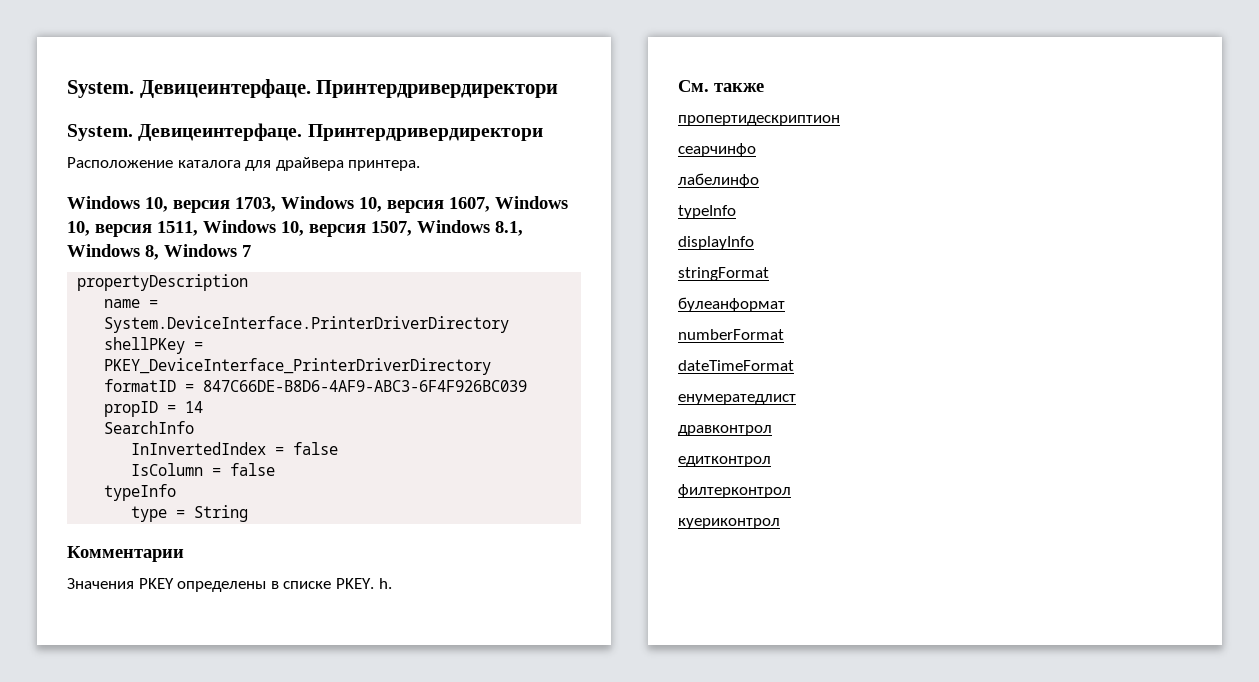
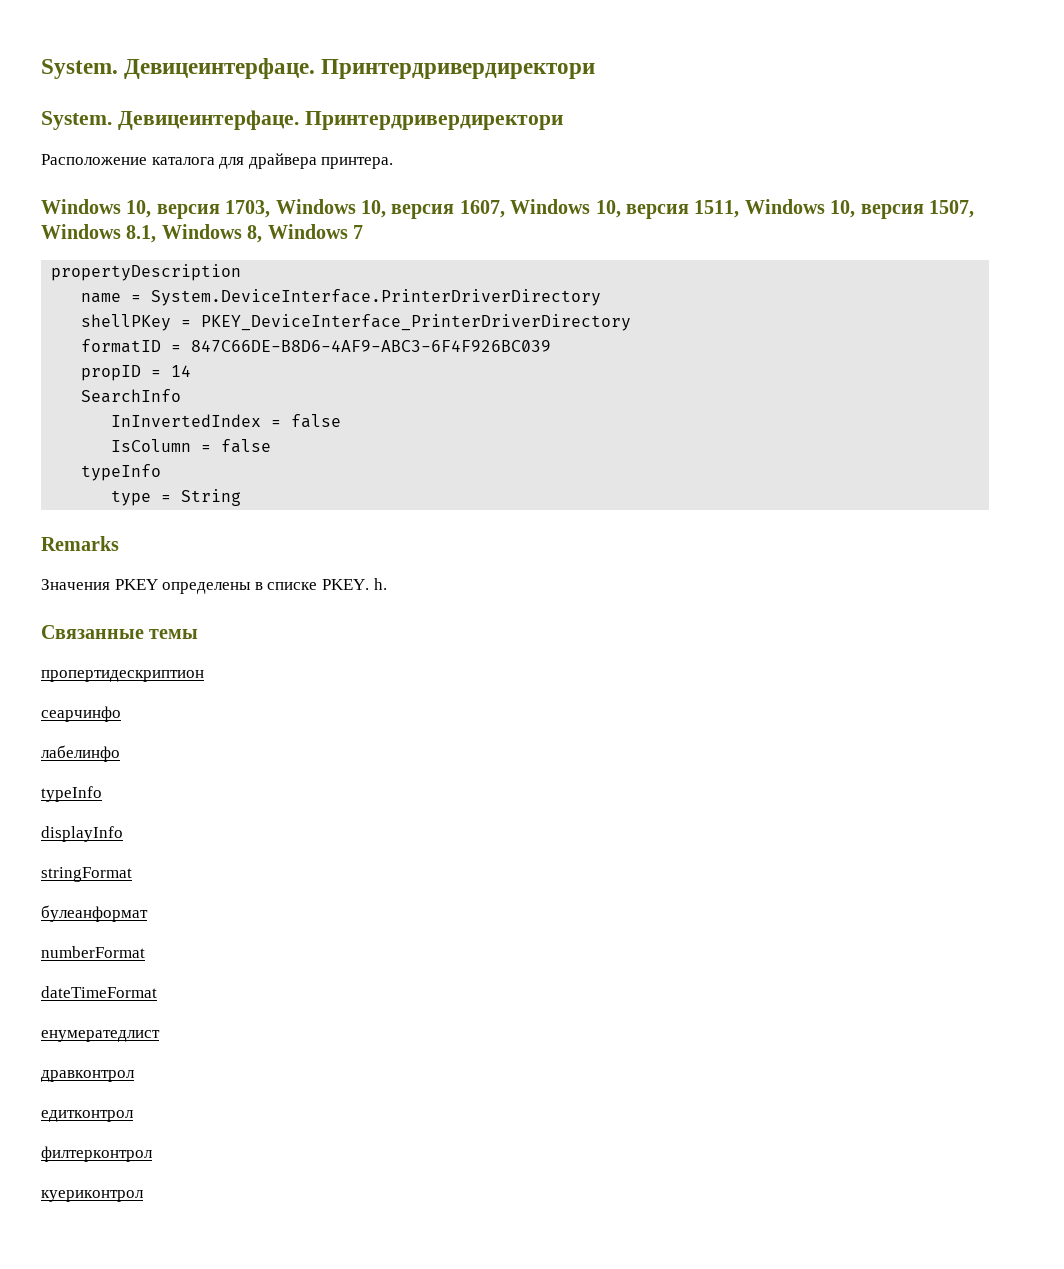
- Комментарии
+ Remarks
- См. также
+ Связанные темы

